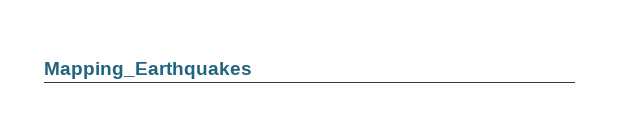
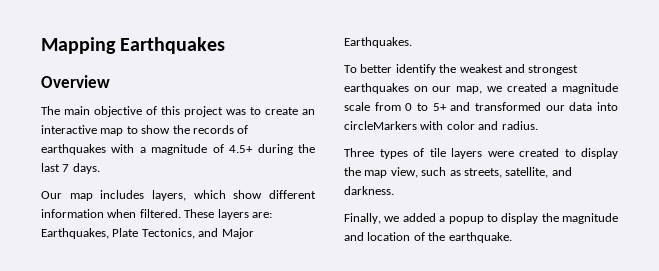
- Mapping_Earthquakes
+ Mapping Earthquakes
+ Overview
+ The main objective of this project was to create an interactive map to show the records of earthquakes with a magnitude of 4.5+ during the last 7 days.
+ Our map includes layers, which show different information when filtered. These layers are: Earthquakes, Plate Tectonics, and Major Earthquakes.
+ To better identify the weakest and strongest earthquakes on our map, we created a magnitude scale from 0 to 5+ and transformed our data into circleMarkers with color and radius.
+ Three types of tile layers were created to display the map view, such as streets, satellite, and darkness.
+ Finally, we added a popup to display the magnitude and location of the earthquake.

